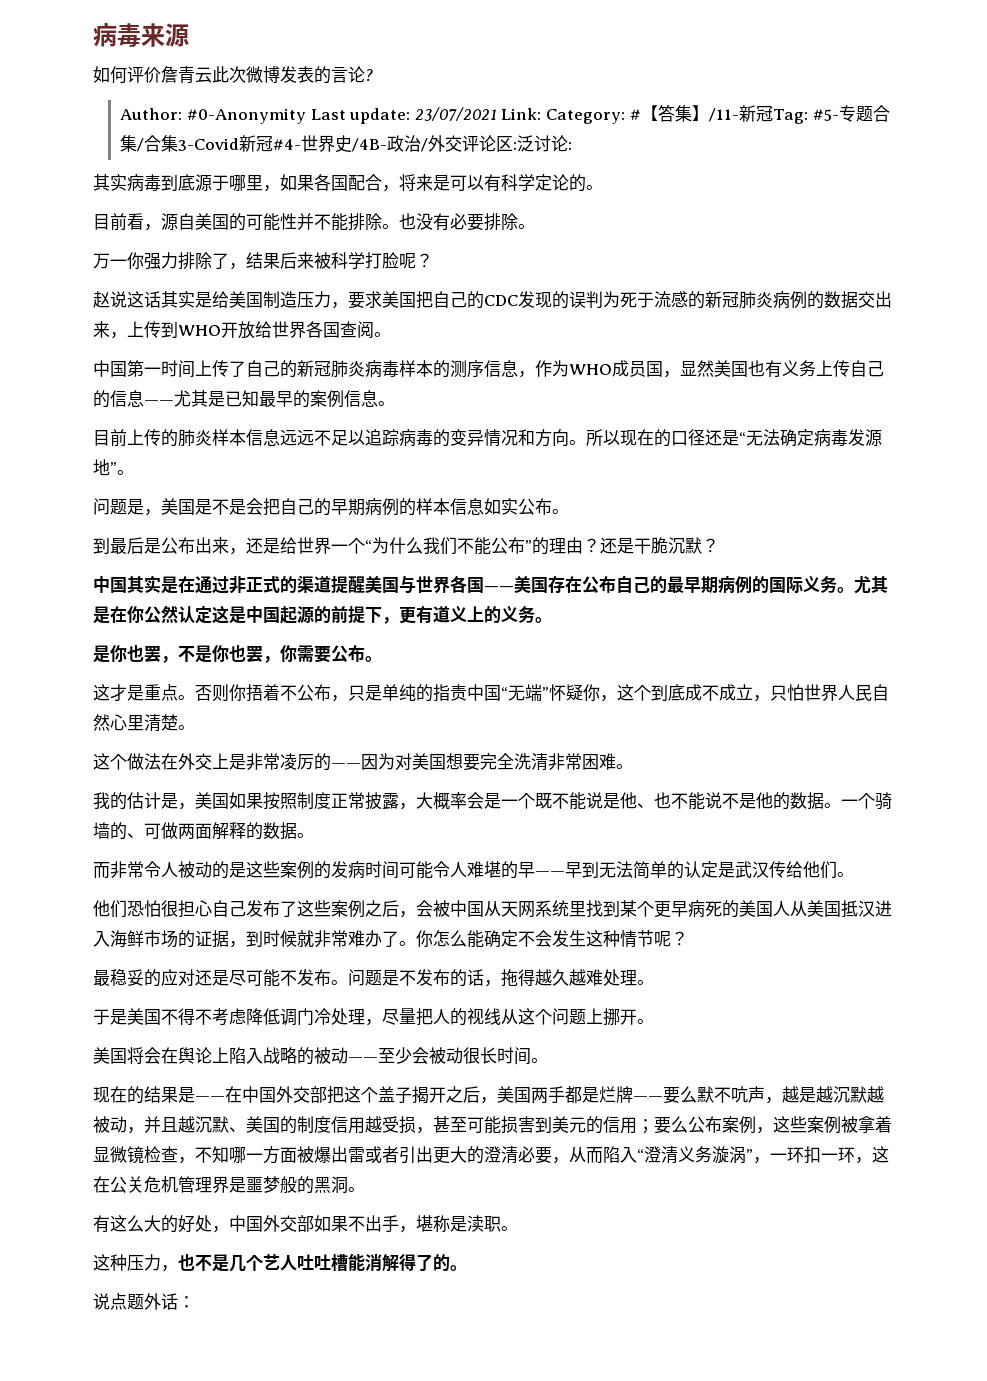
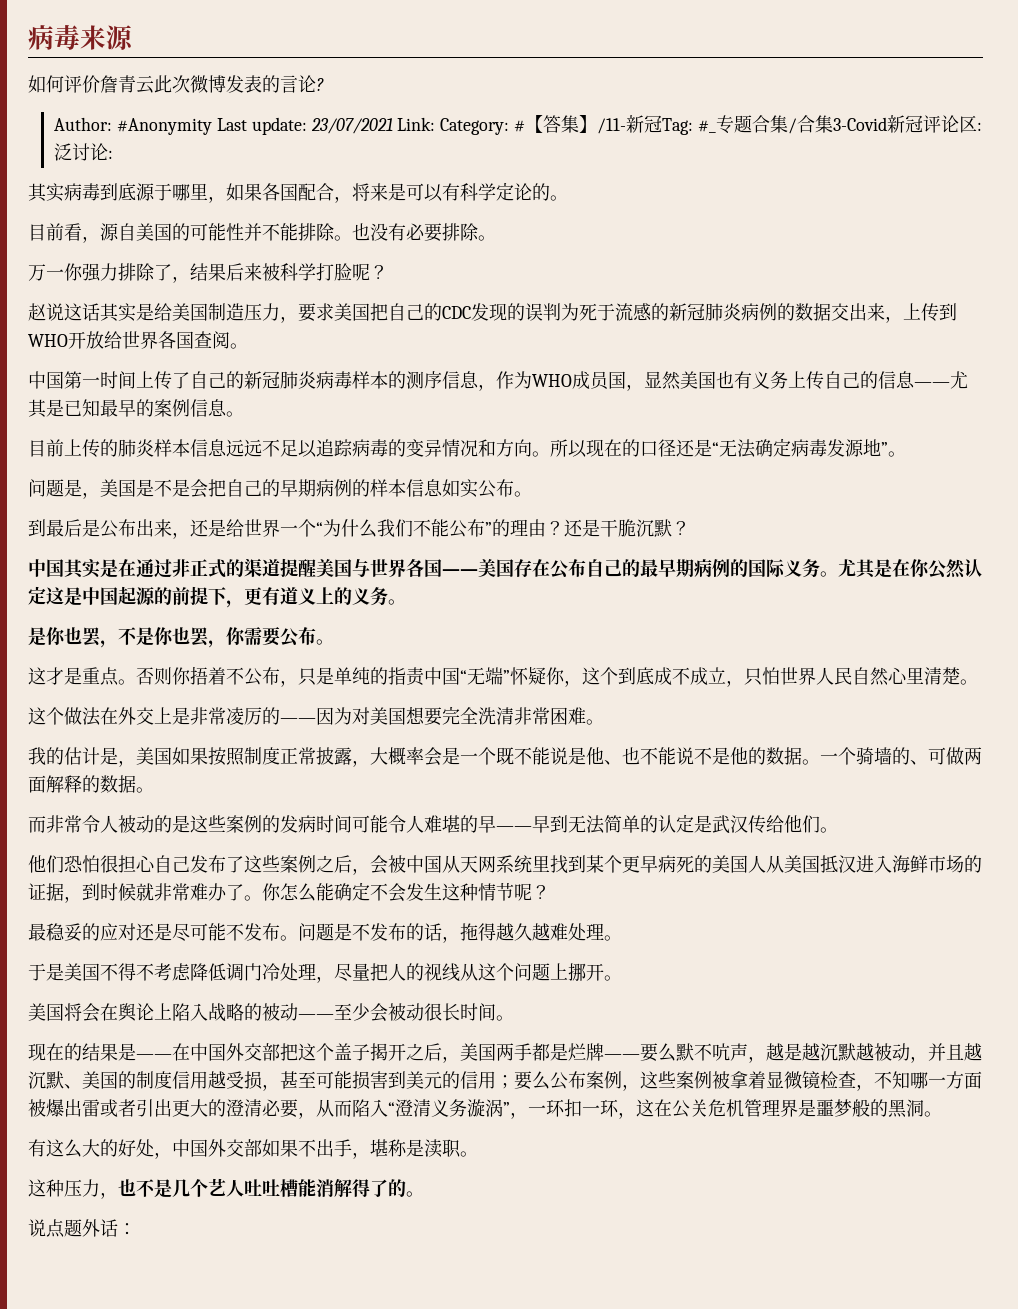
- Author: #0-Anonymity Last update: 23/07/2021 Link: Category: #【答集】/11-新冠Tag: #5-专题合集/合集3-Covid新冠#4-世界史/4B-政治/外交评论区:泛讨论:
+ Author: #Anonymity Last update: 23/07/2021 Link: Category: #【答集】/11-新冠Tag: #_专题合集/合集3-Covid新冠评论区:泛讨论:

